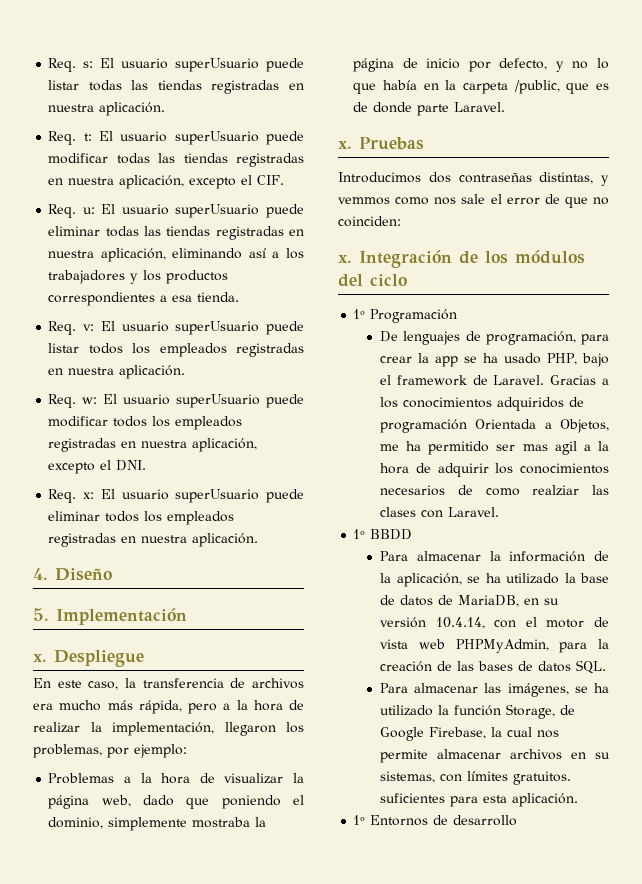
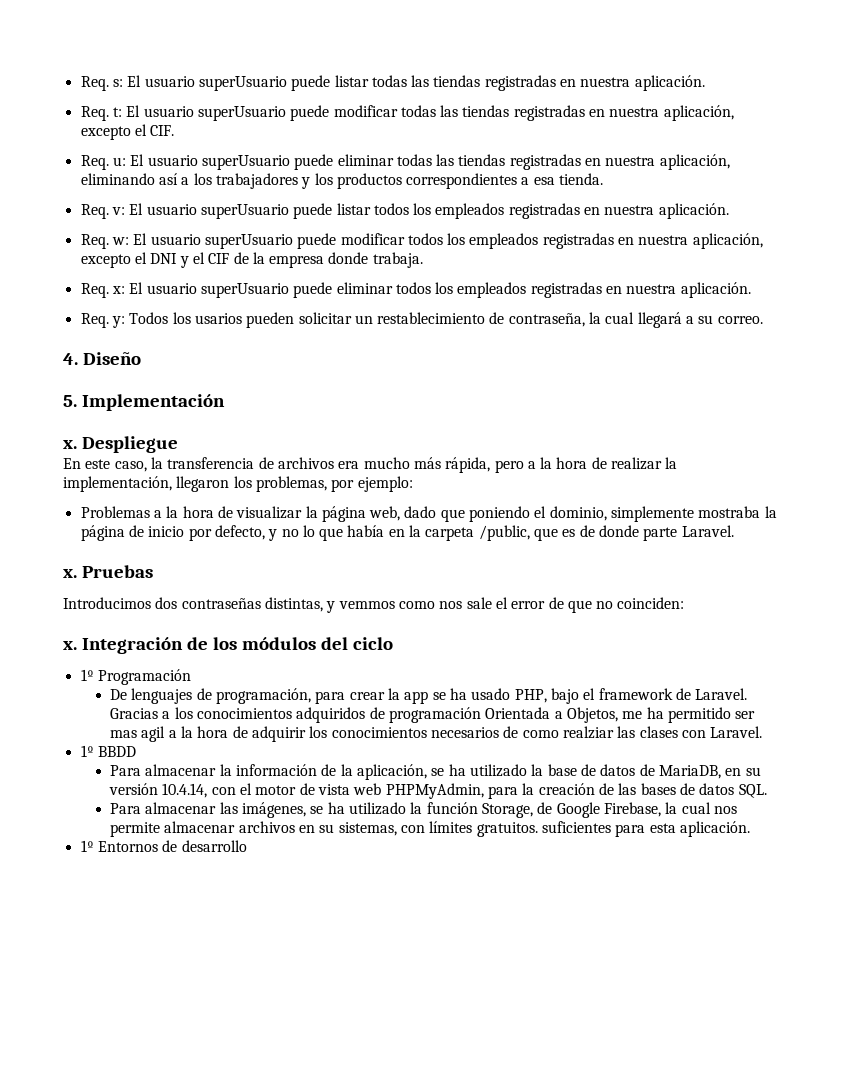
- Req. w: El usuario superUsuario puede modificar todos los empleados registradas en nuestra aplicación, excepto el DNI.
+ Req. w: El usuario superUsuario puede modificar todos los empleados registradas en nuestra aplicación, excepto el DNI y el CIF de la empresa donde trabaja.
+ Req. y: Todos los usarios pueden solicitar un restablecimiento de contraseña, la cual llegará a su correo.

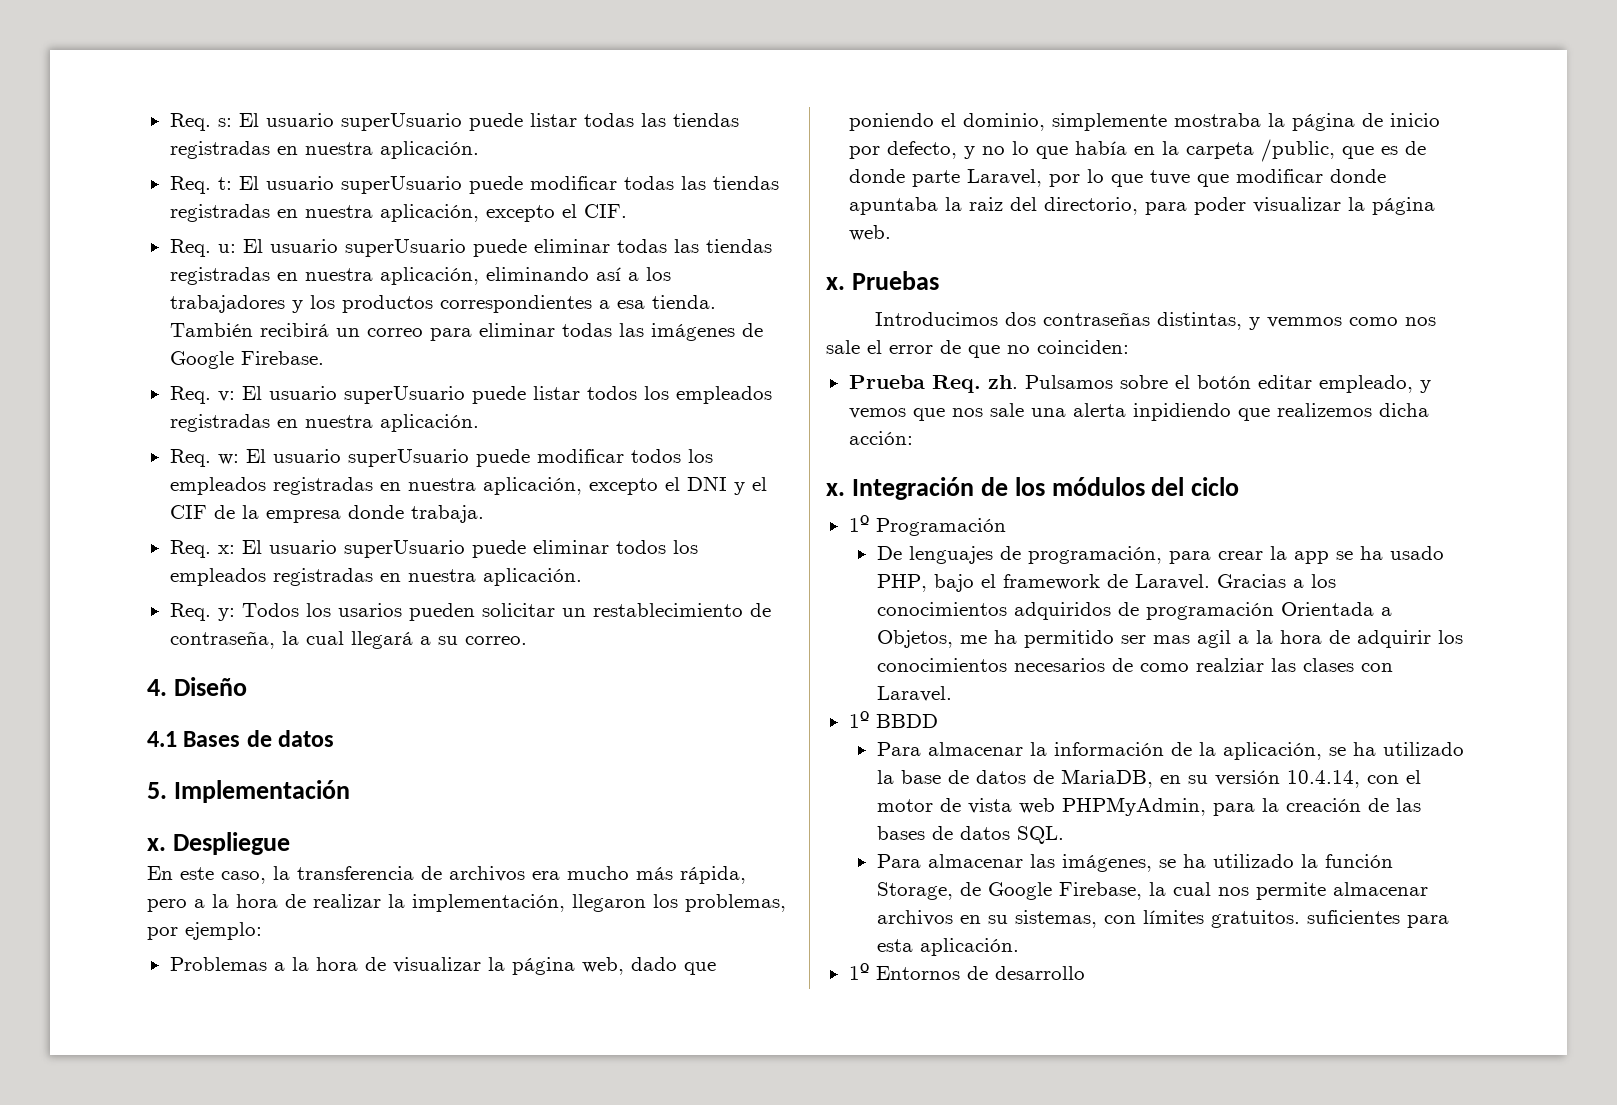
+ También recibirá un correo para eliminar todas las imágenes de Google Firebase.
+ 4.1 Bases de datos
- Problemas a la hora de visualizar la página web, dado que poniendo el dominio, simplemente mostraba la página de inicio por defecto, y no lo que había en la carpeta /public, que es de donde parte Laravel.
+ Problemas a la hora de visualizar la página web, dado que poniendo el dominio, simplemente mostraba la página de inicio por defecto, y no lo que había en la carpeta /public, que es de donde parte Laravel, por lo que tuve que modificar donde apuntaba la raiz del directorio, para poder visualizar la página web.
+ Prueba Req. zh. Pulsamos sobre el botón editar empleado, y vemos que nos sale una alerta inpidiendo que realizemos dicha acción:

